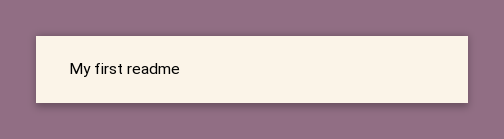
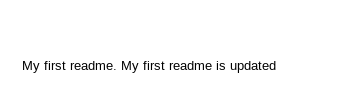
- My first readme
+ My first readme. My first readme is updated

